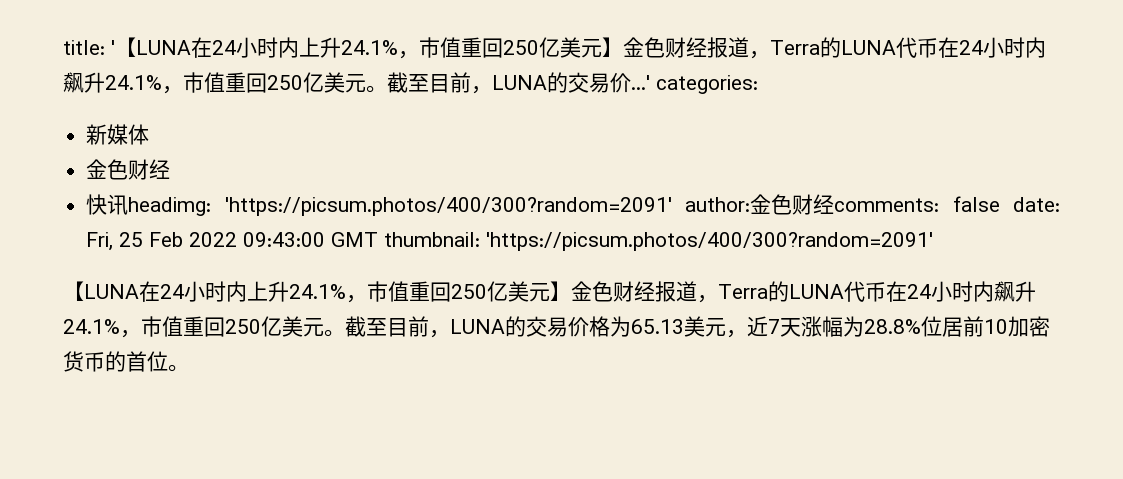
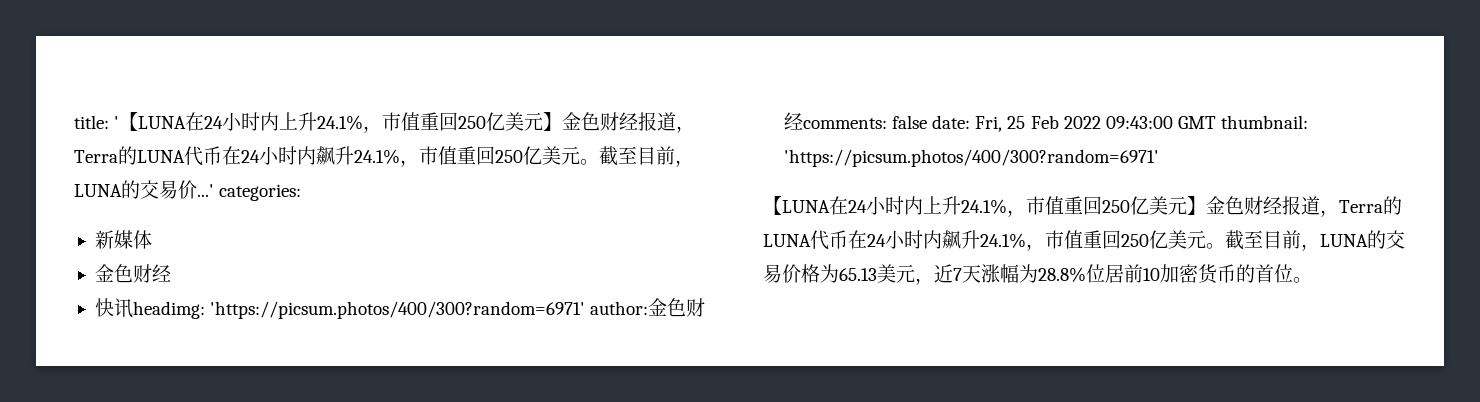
- 快讯headimg: 'https://picsum.photos/400/300?random=2091' author:金色财经comments: false date: Fri, 25 Feb 2022 09:43:00 GMT thumbnail: 'https://picsum.photos/400/300?random=2091'
+ 快讯headimg: 'https://picsum.photos/400/300?random=6971' author:金色财经comments: false date: Fri, 25 Feb 2022 09:43:00 GMT thumbnail: 'https://picsum.photos/400/300?random=6971'

